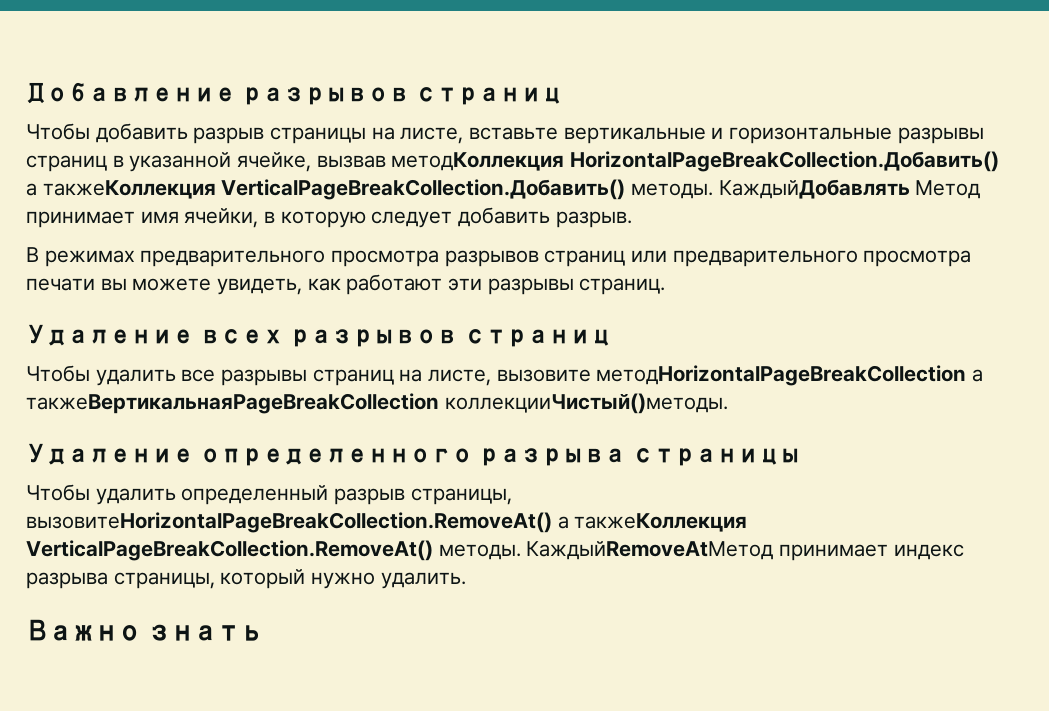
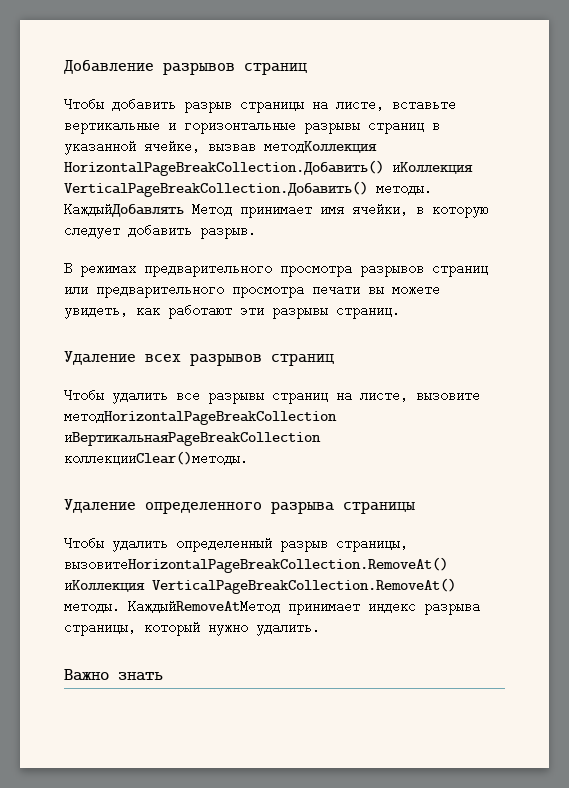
- Чтобы добавить разрыв страницы на листе, вставьте вертикальные и горизонтальные разрывы страниц в указанной ячейке, вызвав методКоллекция HorizontalPageBreakCollection.Добавить() а такжеКоллекция VerticalPageBreakCollection.Добавить() методы.
+ Чтобы добавить разрыв страницы на листе, вставьте вертикальные и горизонтальные разрывы страниц в указанной ячейке, вызвав методКоллекция HorizontalPageBreakCollection.Добавить() иКоллекция VerticalPageBreakCollection.Добавить() методы.
- Чтобы удалить все разрывы страниц на листе, вызовите методHorizontalPageBreakCollection а такжеВертикальнаяPageBreakCollection коллекцииЧистый()методы.
+ Чтобы удалить все разрывы страниц на листе, вызовите методHorizontalPageBreakCollection иВертикальнаяPageBreakCollection коллекцииClear()методы.
- Чтобы удалить определенный разрыв страницы, вызовитеHorizontalPageBreakCollection.RemoveAt() а такжеКоллекция VerticalPageBreakCollection.RemoveAt() методы.
+ Чтобы удалить определенный разрыв страницы, вызовитеHorizontalPageBreakCollection.RemoveAt() иКоллекция VerticalPageBreakCollection.RemoveAt() методы.

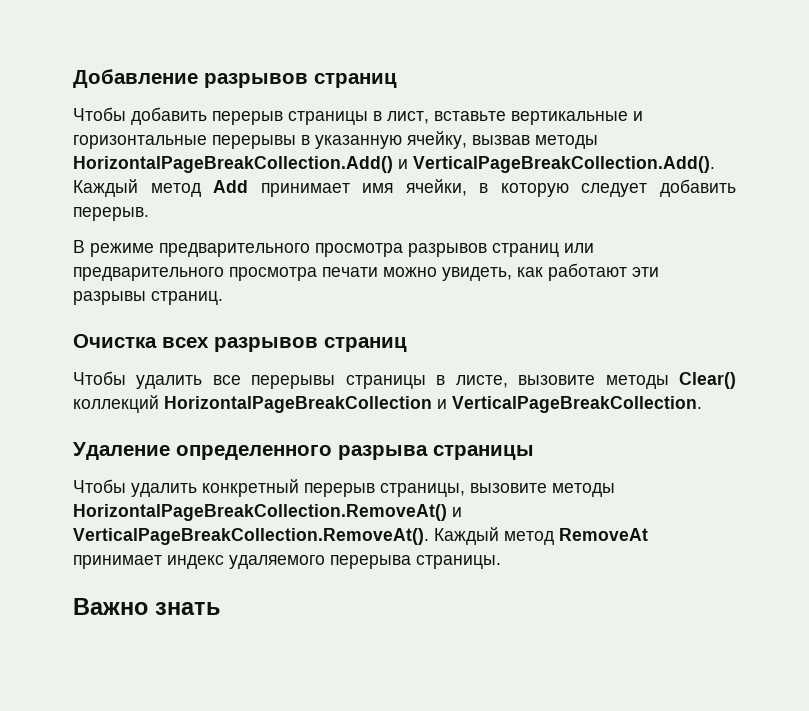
- Чтобы добавить разрыв страницы на листе, вставьте вертикальные и горизонтальные разрывы страниц в указанной ячейке, вызвав методКоллекция HorizontalPageBreakCollection.Добавить() иКоллекция VerticalPageBreakCollection.Добавить() методы. КаждыйДобавлять Метод принимает имя ячейки, в которую следует добавить разрыв.
+ Чтобы добавить перерыв страницы в лист, вставьте вертикальные и горизонтальные перерывы в указанную ячейку, вызвав методы HorizontalPageBreakCollection.Add() и VerticalPageBreakCollection.Add(). Каждый метод Add принимает имя ячейки, в которую следует добавить перерыв.
- В режимах предварительного просмотра разрывов страниц или предварительного просмотра печати вы можете увидеть, как работают эти разрывы страниц.
+ В режиме предварительного просмотра разрывов страниц или предварительного просмотра печати можно увидеть, как работают эти разрывы страниц.
- Удаление всех разрывов страниц
+ Очистка всех разрывов страниц
- Чтобы удалить все разрывы страниц на листе, вызовите методHorizontalPageBreakCollection иВертикальнаяPageBreakCollection коллекцииClear()методы.
+ Чтобы удалить все перерывы страницы в листе, вызовите методы Clear() коллекций HorizontalPageBreakCollection и VerticalPageBreakCollection.
- Чтобы удалить определенный разрыв страницы, вызовитеHorizontalPageBreakCollection.RemoveAt() иКоллекция VerticalPageBreakCollection.RemoveAt() методы. КаждыйRemoveAtМетод принимает индекс разрыва страницы, который нужно удалить.
+ Чтобы удалить конкретный перерыв страницы, вызовите методы HorizontalPageBreakCollection.RemoveAt() и VerticalPageBreakCollection.RemoveAt(). Каждый метод RemoveAt принимает индекс удаляемого перерыва страницы.

